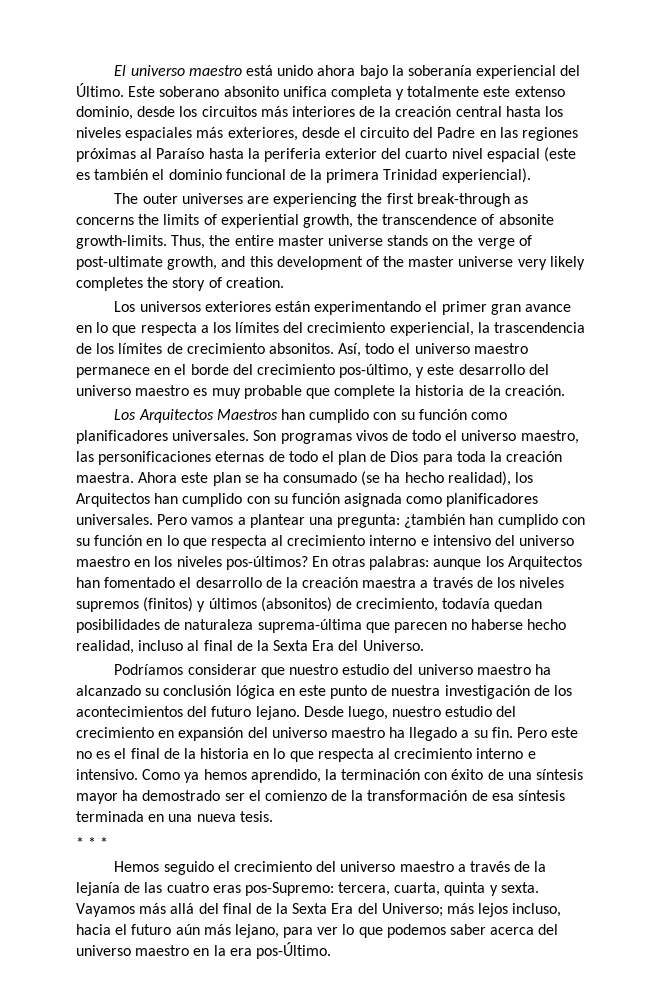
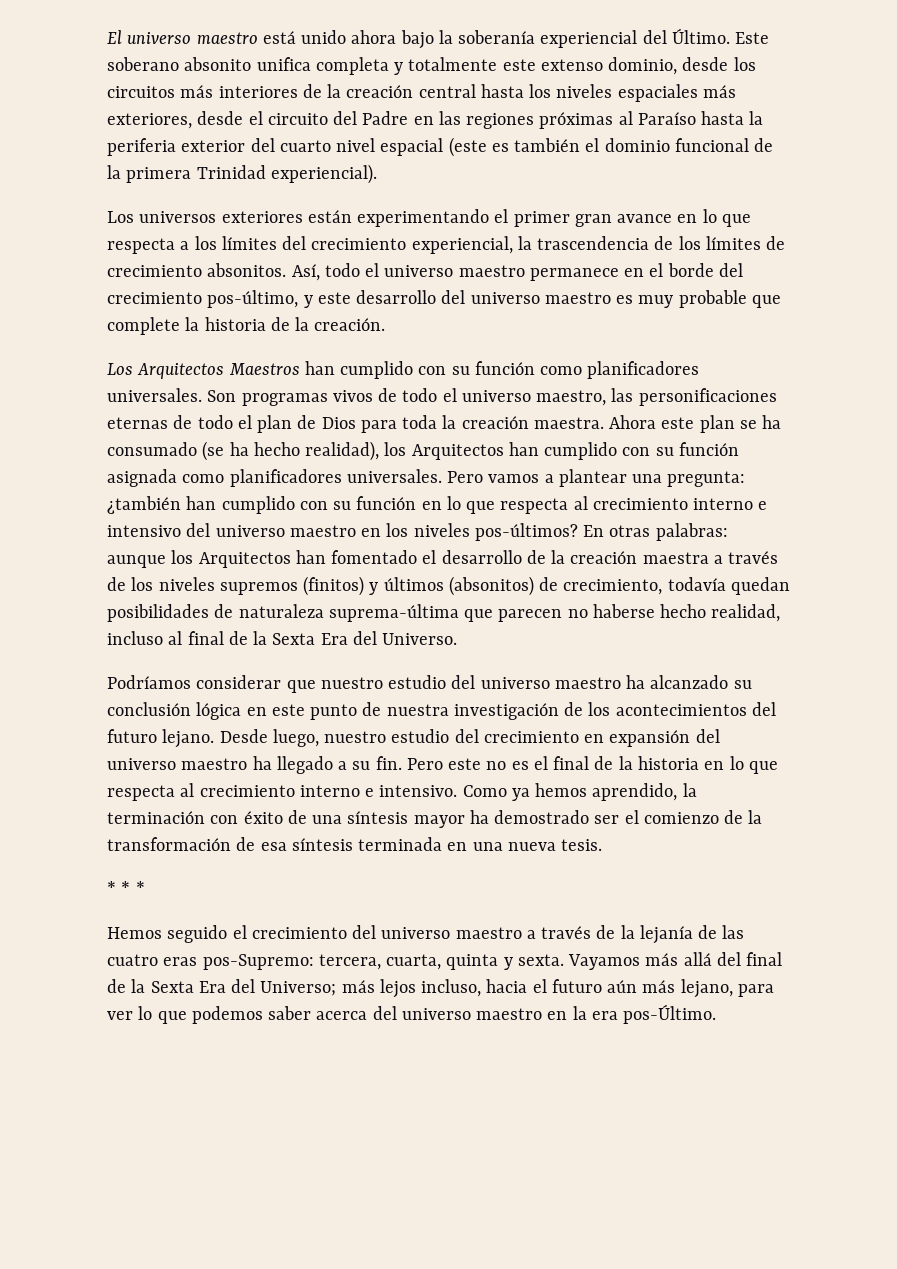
- The outer universes are experiencing the first break-through as concerns the limits of experiential growth, the transcendence of absonite growth-limits. Thus, the entire master universe stands on the verge of post-ultimate growth, and this development of the master universe very likely completes the story of creation.

